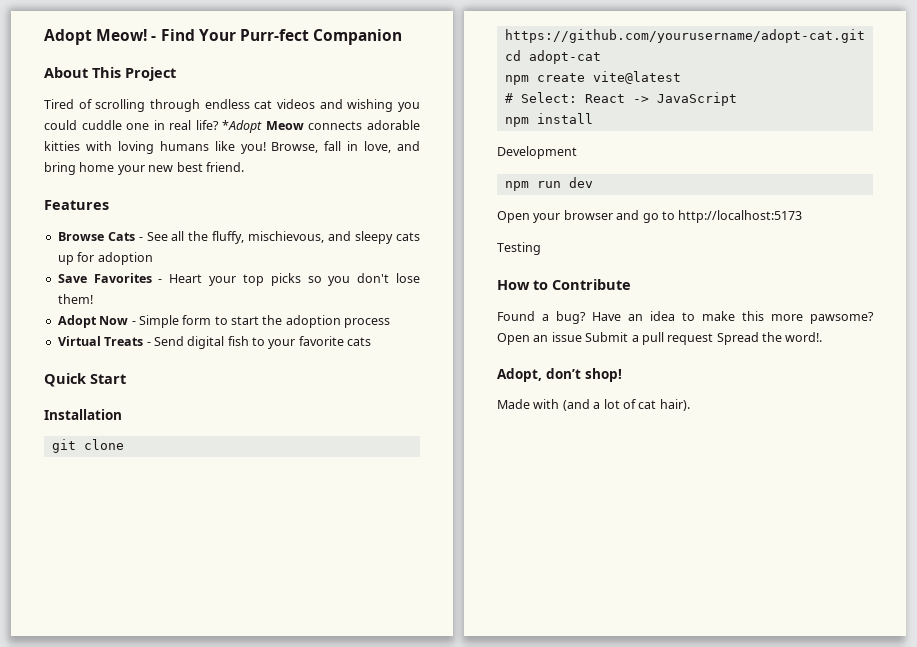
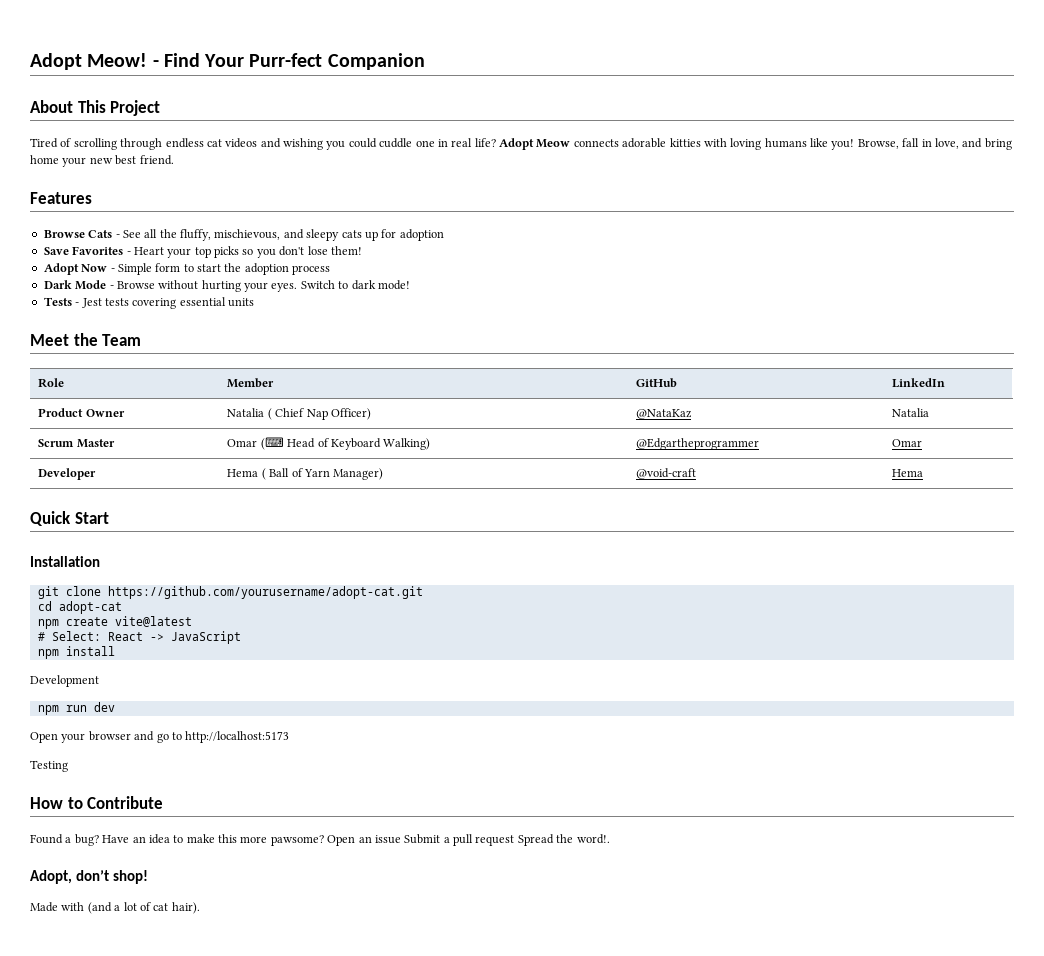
- *Adopt Meow connects adorable kitties with loving humans like you!
+ Adopt Meow connects adorable kitties with loving humans like you!
- Virtual Treats - Send digital fish to your favorite cats
+ Dark Mode - Browse without hurting your eyes. Switch to dark mode!
+ Tests - Jest tests covering essential units
+ Meet the Team
+ Role | Member | GitHub | LinkedIn
+ Product Owner | Natalia ( Chief Nap Officer) | @NataKaz | Natalia
+ Scrum Master | Omar (⌨ Head of Keyboard Walking) | @Edgartheprogrammer | Omar
+ Developer | Hema ( Ball of Yarn Manager) | @void-craft | Hema

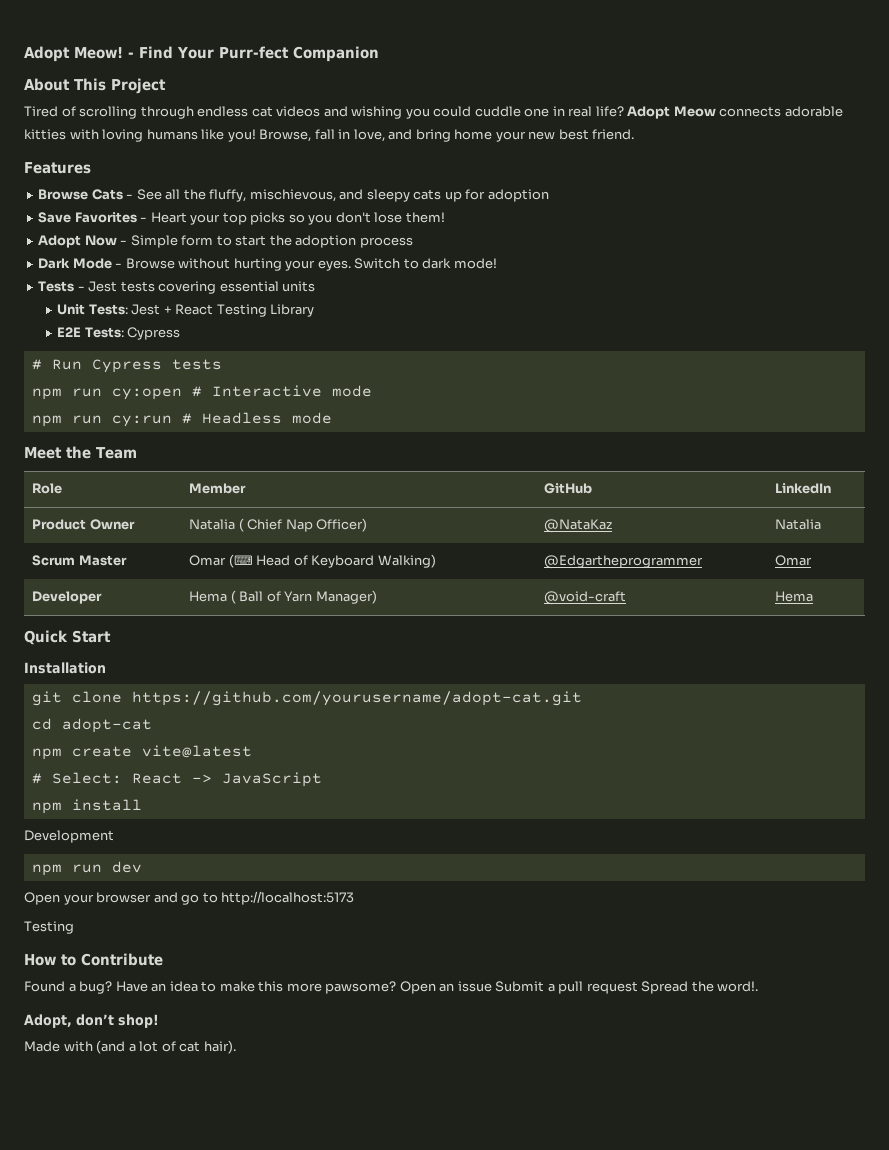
+ Unit Tests: Jest + React Testing Library
+ E2E Tests: Cypress
+ # Run Cypress tests
+ npm run cy:open # Interactive mode
+ npm run cy:run # Headless mode

